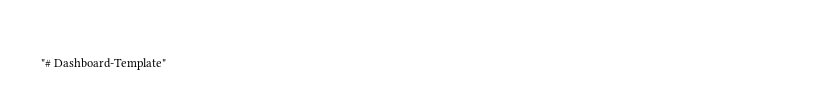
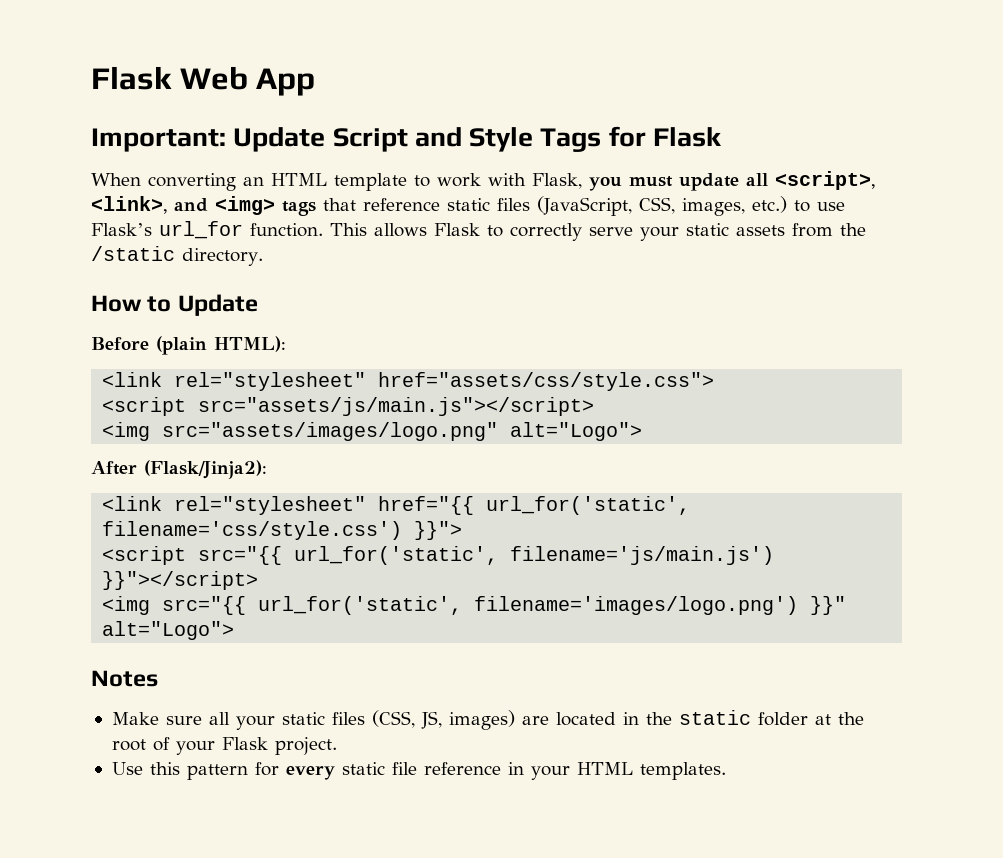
- "# Dashboard-Template"
+ Flask Web App
+ Important: Update Script and Style Tags for Flask
+ When converting an HTML template to work with Flask, you must update all <script>, <link>, and <img> tags that reference static files (JavaScript, CSS, images, etc.) to use Flask’s url_for function. This allows Flask to correctly serve your static assets from the /static directory.
+ How to Update
+ Before (plain HTML):
+ <link rel="stylesheet" href="assets/css/style.css">
+ <script src="assets/js/main.js"></script>
+ <img src="assets/images/logo.png" alt="Logo">
+ After (Flask/Jinja2):
+ <link rel="stylesheet" href="{{ url_for('static', filename='css/style.css') }}">
+ <script src="{{ url_for('static', filename='js/main.js') }}"></script>
+ <img src="{{ url_for('static', filename='images/logo.png') }}" alt="Logo">
+ Notes
+ Make sure all your static files (CSS, JS, images) are located in the static folder at the root of your Flask project.
+ Use this pattern for every static file reference in your HTML templates.

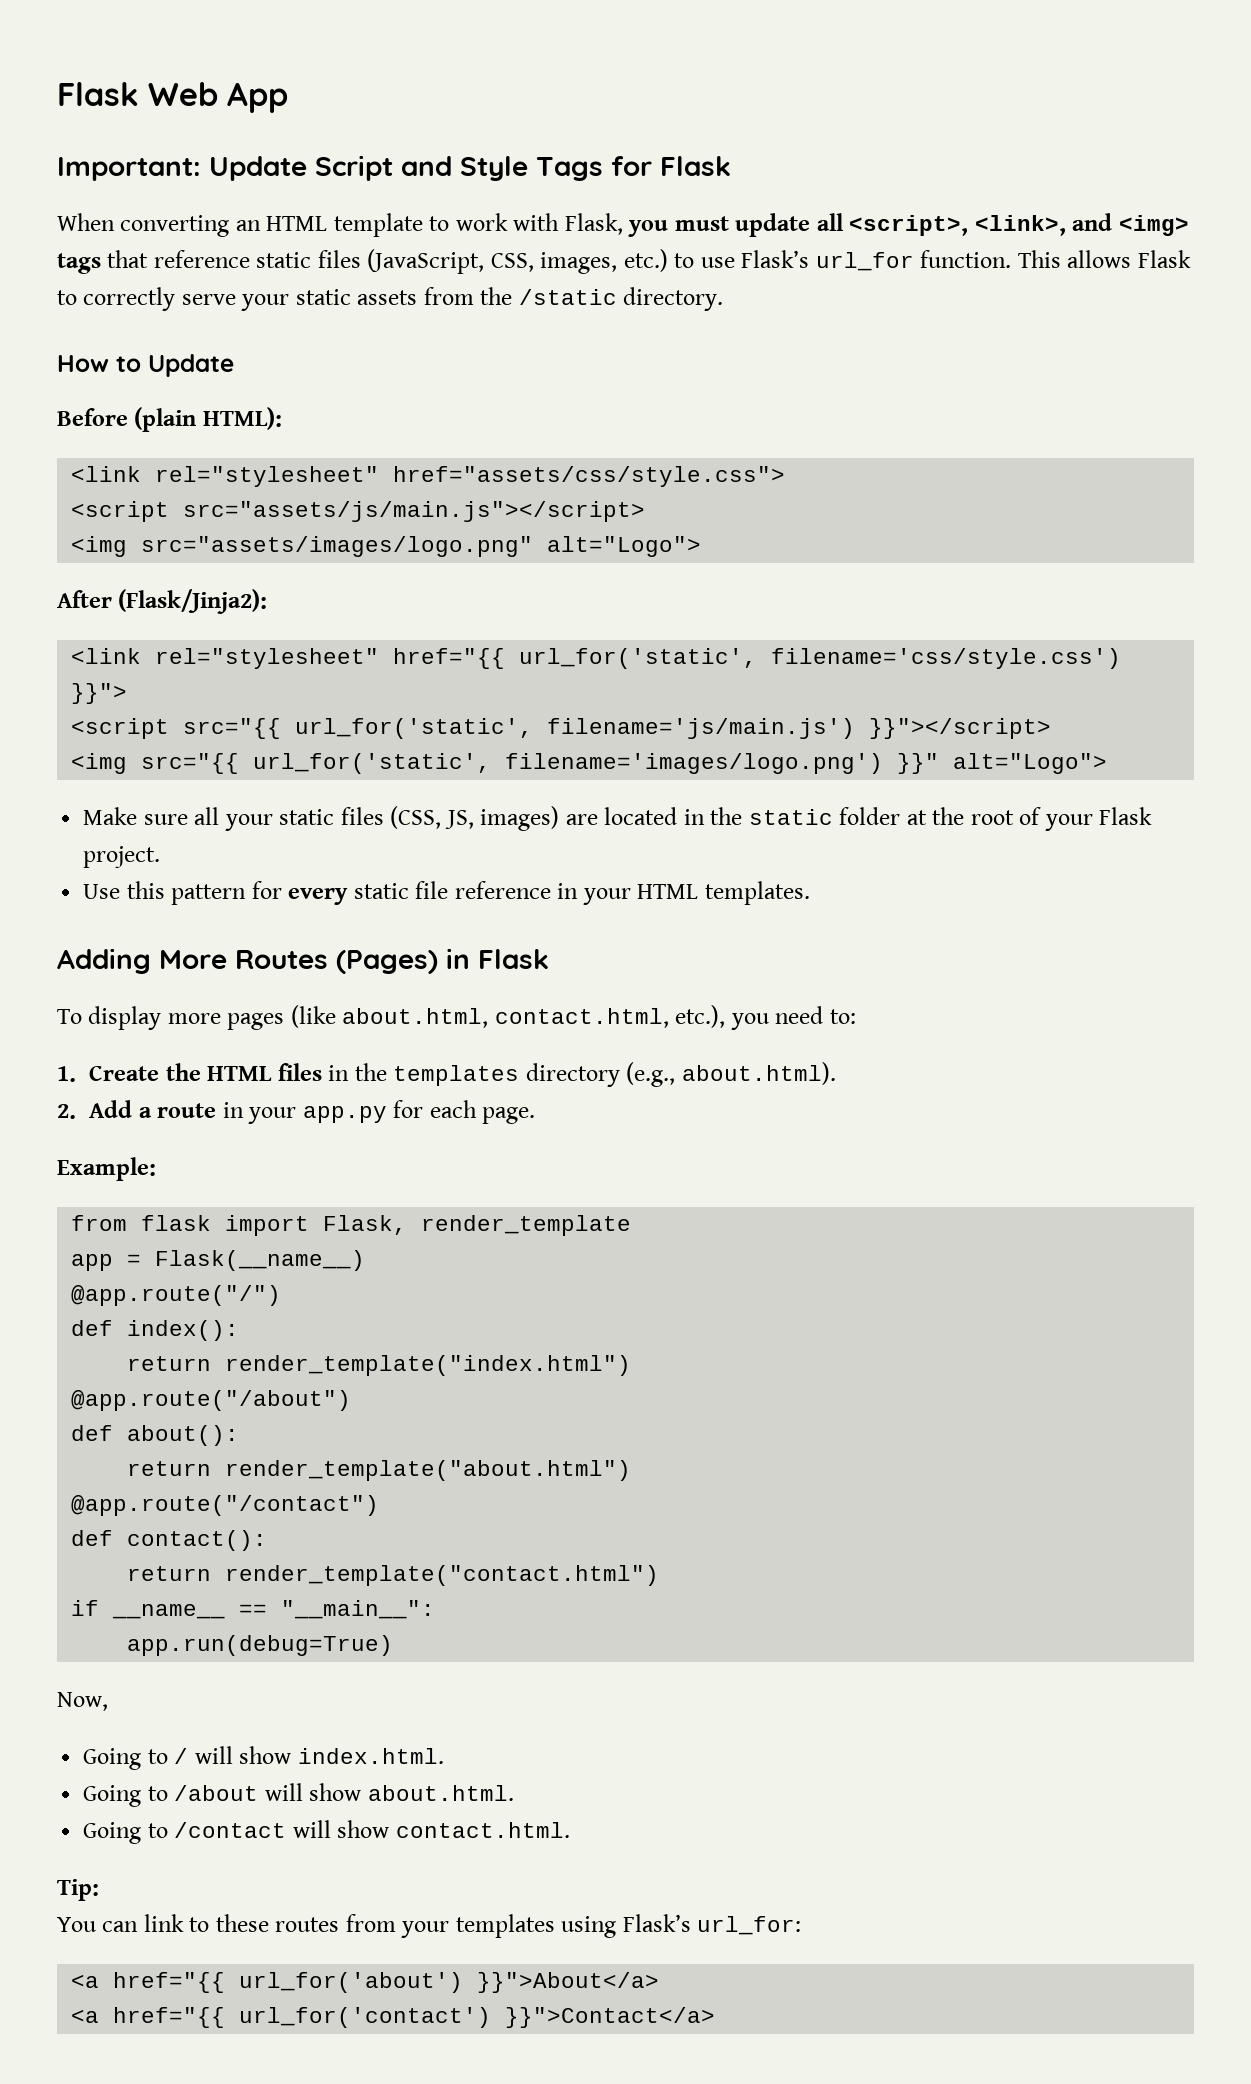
- Notes
+ Adding More Routes (Pages) in Flask
+ To display more pages (like about.html, contact.html, etc.), you need to:
+ 1. Create the HTML files in the templates directory (e.g., about.html).
+ 2. Add a route in your app.py for each page.
+ Example:
+ from flask import Flask, render_template
+ app = Flask(__name__)
+ @app.route("/")
+ def index():
+ return render_template("index.html")
+ @app.route("/about")
+ def about():
+ return render_template("about.html")
+ @app.route("/contact")
+ def contact():
+ return render_template("contact.html")
+ if __name__ == "__main__":
+ app.run(debug=True)
+ Now,
+ Going to / will show index.html.
+ Going to /about will show about.html.
+ Going to /contact will show contact.html.
+ Tip:
+ You can link to these routes from your templates using Flask’s url_for:
+ <a href="{{ url_for('about') }}">About</a>
+ <a href="{{ url_for('contact') }}">Contact</a>

